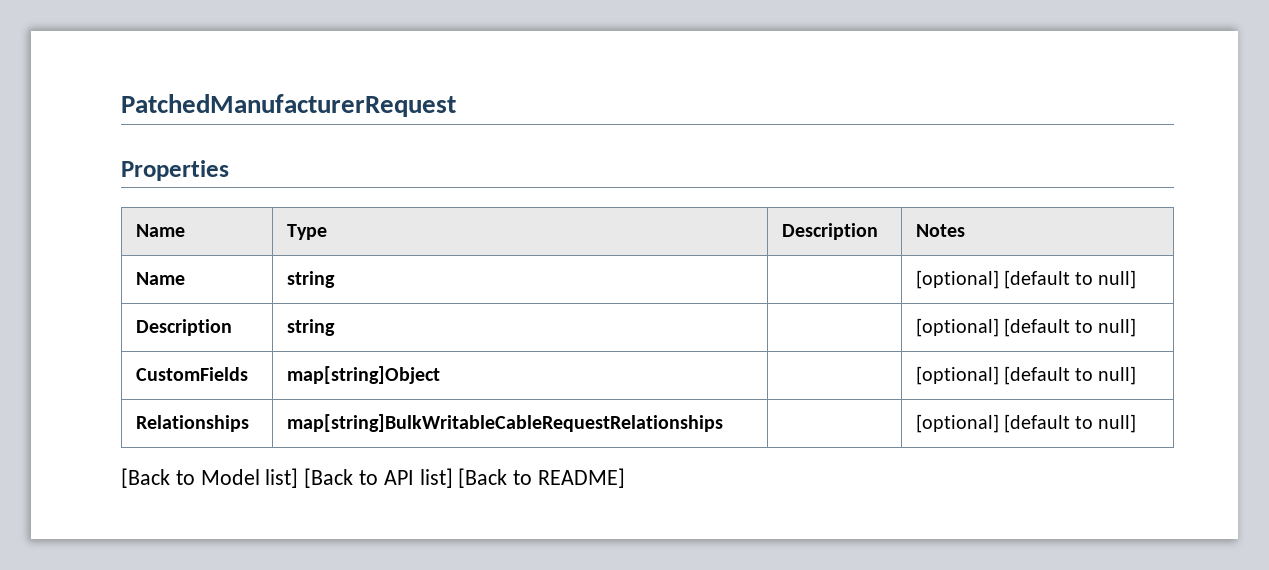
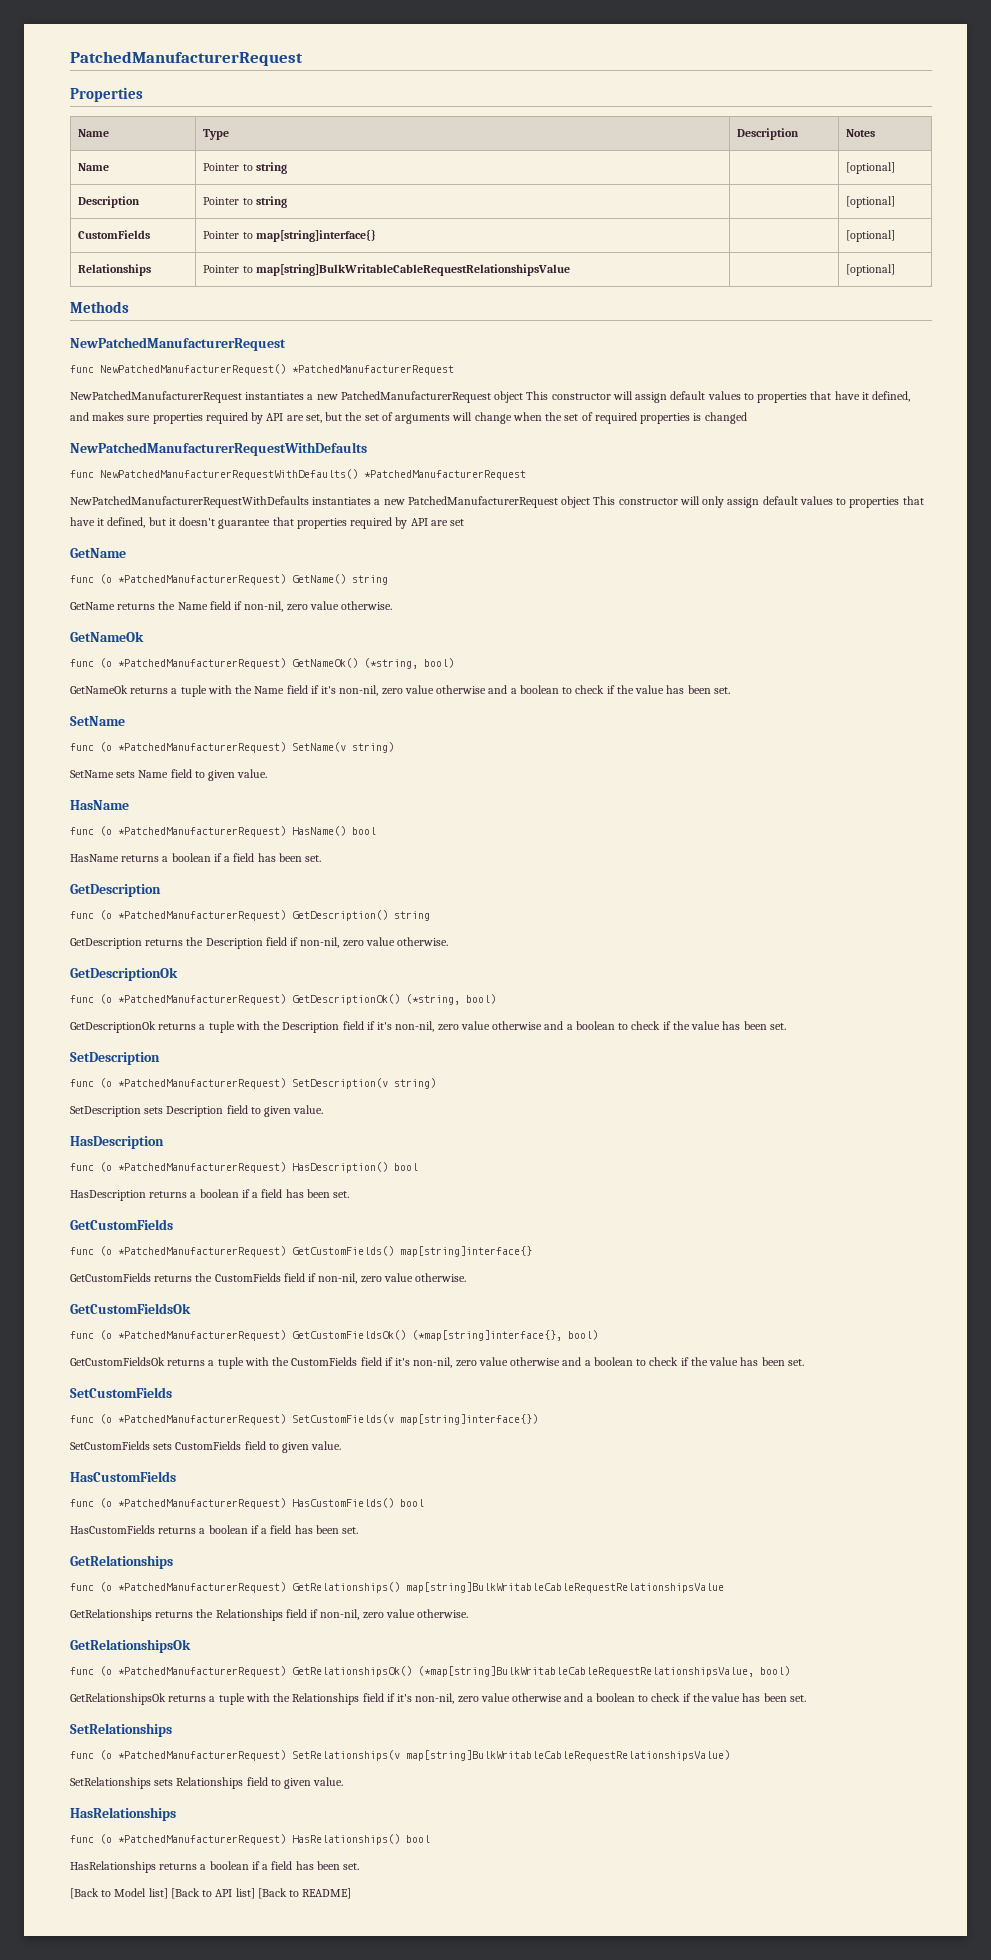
- Name | string | | [optional] [default to null]
- Description | string | | [optional] [default to null]
- CustomFields | map[string]Object | | [optional] [default to null]
- Relationships | map[string]BulkWritableCableRequestRelationships | | [optional] [default to null]
+ Name | Pointer to string | | [optional]
+ Description | Pointer to string | | [optional]
+ CustomFields | Pointer to map[string]interface{} | | [optional]
+ Relationships | Pointer to map[string]BulkWritableCableRequestRelationshipsValue | | [optional]
+ Methods
+ NewPatchedManufacturerRequest
+ func NewPatchedManufacturerRequest() *PatchedManufacturerRequest
+ NewPatchedManufacturerRequest instantiates a new PatchedManufacturerRequest object This constructor will assign default values to properties that have it defined, and makes sure properties required by API are set, but the set of arguments will change when the set of required properties is changed
+ NewPatchedManufacturerRequestWithDefaults
+ func NewPatchedManufacturerRequestWithDefaults() *PatchedManufacturerRequest
+ NewPatchedManufacturerRequestWithDefaults instantiates a new PatchedManufacturerRequest object This constructor will only assign default values to properties that have it defined, but it doesn't guarantee that properties required by API are set
+ GetName
+ func (o *PatchedManufacturerRequest) GetName() string
+ GetName returns the Name field if non-nil, zero value otherwise.
+ GetNameOk
+ func (o *PatchedManufacturerRequest) GetNameOk() (*string, bool)
+ GetNameOk returns a tuple with the Name field if it's non-nil, zero value otherwise and a boolean to check if the value has been set.
+ SetName
+ func (o *PatchedManufacturerRequest) SetName(v string)
+ SetName sets Name field to given value.
+ HasName
+ func (o *PatchedManufacturerRequest) HasName() bool
+ HasName returns a boolean if a field has been set.
+ GetDescription
+ func (o *PatchedManufacturerRequest) GetDescription() string
+ GetDescription returns the Description field if non-nil, zero value otherwise.
+ GetDescriptionOk
+ func (o *PatchedManufacturerRequest) GetDescriptionOk() (*string, bool)
+ GetDescriptionOk returns a tuple with the Description field if it's non-nil, zero value otherwise and a boolean to check if the value has been set.
+ SetDescription
+ func (o *PatchedManufacturerRequest) SetDescription(v string)
+ SetDescription sets Description field to given value.
+ HasDescription
+ func (o *PatchedManufacturerRequest) HasDescription() bool
+ HasDescription returns a boolean if a field has been set.
+ GetCustomFields
+ func (o *PatchedManufacturerRequest) GetCustomFields() map[string]interface{}
+ GetCustomFields returns the CustomFields field if non-nil, zero value otherwise.
+ GetCustomFieldsOk
+ func (o *PatchedManufacturerRequest) GetCustomFieldsOk() (*map[string]interface{}, bool)
+ GetCustomFieldsOk returns a tuple with the CustomFields field if it's non-nil, zero value otherwise and a boolean to check if the value has been set.
+ SetCustomFields
+ func (o *PatchedManufacturerRequest) SetCustomFields(v map[string]interface{})
+ SetCustomFields sets CustomFields field to given value.
+ HasCustomFields
+ func (o *PatchedManufacturerRequest) HasCustomFields() bool
+ HasCustomFields returns a boolean if a field has been set.
+ GetRelationships
+ func (o *PatchedManufacturerRequest) GetRelationships() map[string]BulkWritableCableRequestRelationshipsValue
+ GetRelationships returns the Relationships field if non-nil, zero value otherwise.
+ GetRelationshipsOk
+ func (o *PatchedManufacturerRequest) GetRelationshipsOk() (*map[string]BulkWritableCableRequestRelationshipsValue, bool)
+ GetRelationshipsOk returns a tuple with the Relationships field if it's non-nil, zero value otherwise and a boolean to check if the value has been set.
+ SetRelationships
+ func (o *PatchedManufacturerRequest) SetRelationships(v map[string]BulkWritableCableRequestRelationshipsValue)
+ SetRelationships sets Relationships field to given value.
+ HasRelationships
+ func (o *PatchedManufacturerRequest) HasRelationships() bool
+ HasRelationships returns a boolean if a field has been set.

